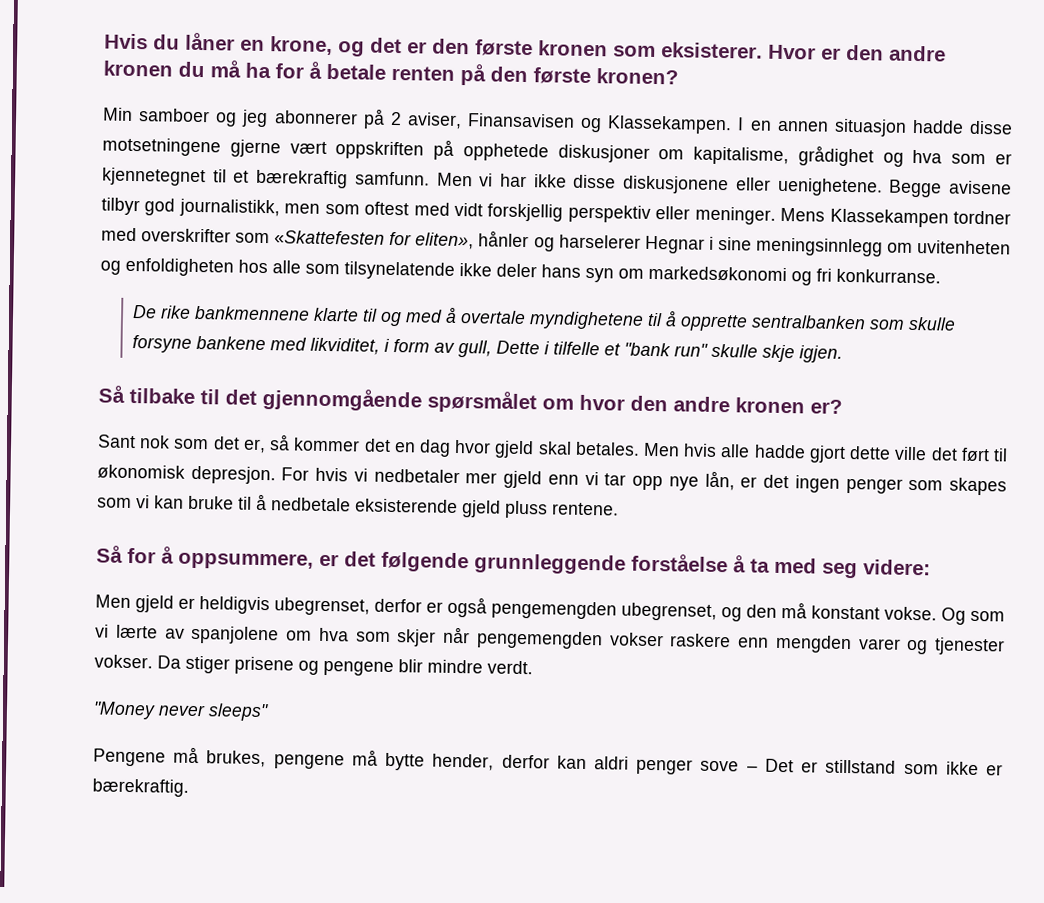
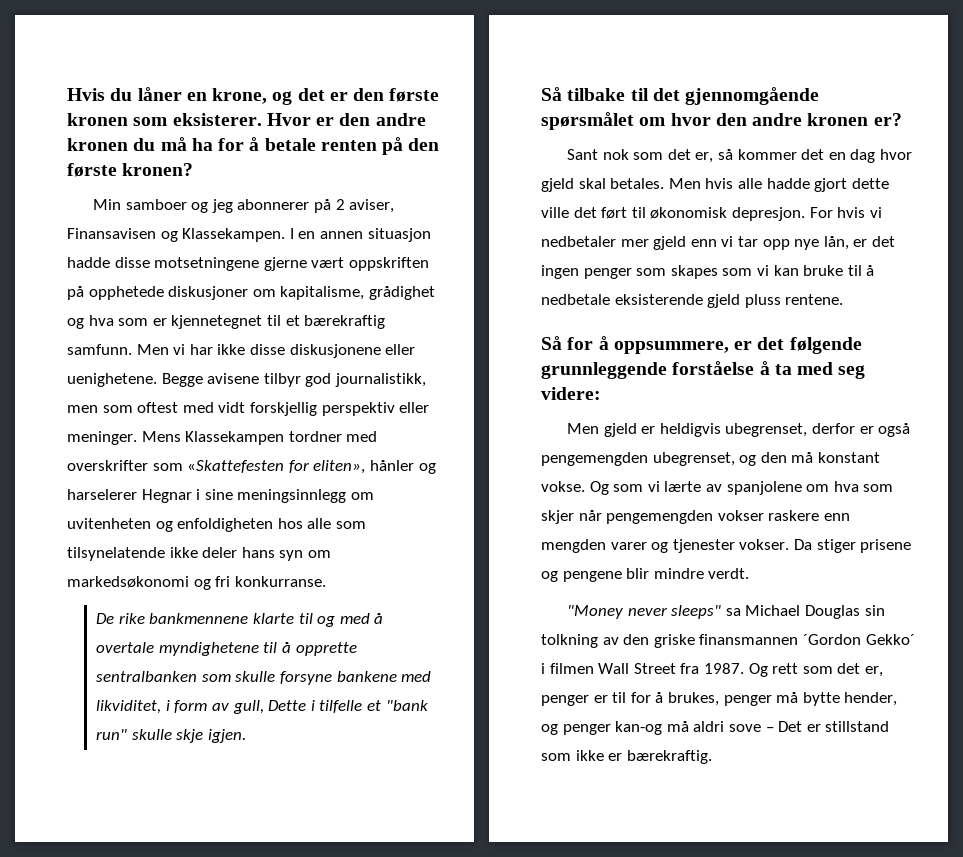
- "Money never sleeps"
- Pengene må brukes, pengene må bytte hender, derfor kan aldri penger sove – Det er stillstand som ikke er bærekraftig.
+ "Money never sleeps" sa Michael Douglas sin tolkning av den griske finansmannen ´Gordon Gekko´ i filmen Wall Street fra 1987. Og rett som det er, penger er til for å brukes, penger må bytte hender, og penger kan-og må aldri sove – Det er stillstand som ikke er bærekraftig.

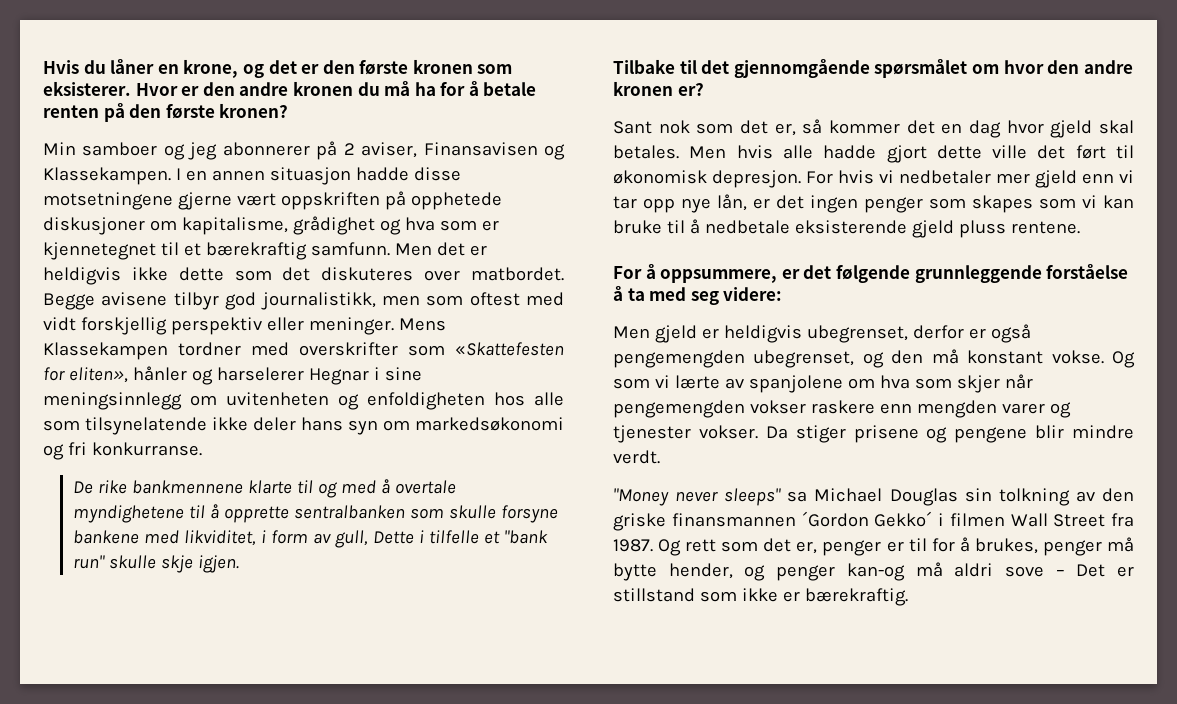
- Men vi har ikke disse diskusjonene eller uenighetene.
+ Men det er heldigvis ikke dette som det diskuteres over matbordet.
- Så tilbake til det gjennomgående spørsmålet om hvor den andre kronen er?
+ Tilbake til det gjennomgående spørsmålet om hvor den andre kronen er?
- Så for å oppsummere, er det følgende grunnleggende forståelse å ta med seg videre:
+ For å oppsummere, er det følgende grunnleggende forståelse å ta med seg videre:

